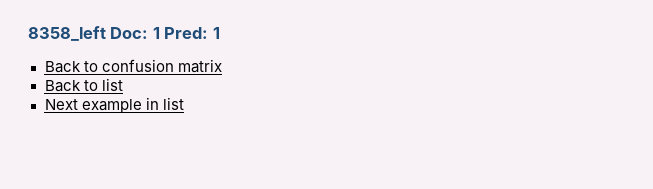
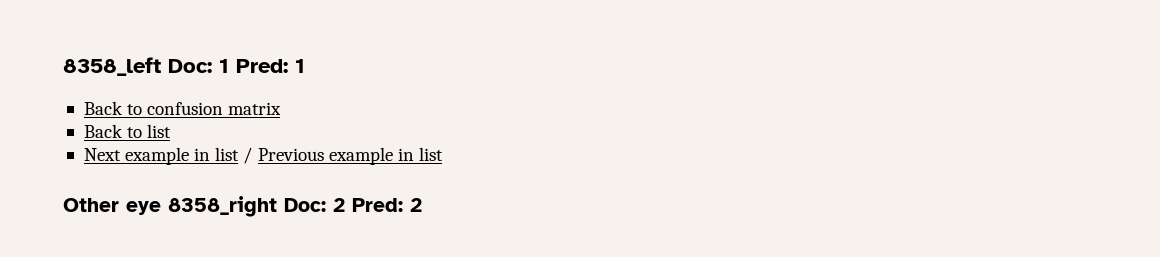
- Next example in list
+ Next example in list / Previous example in list
+ Other eye 8358_right Doc: 2 Pred: 2

